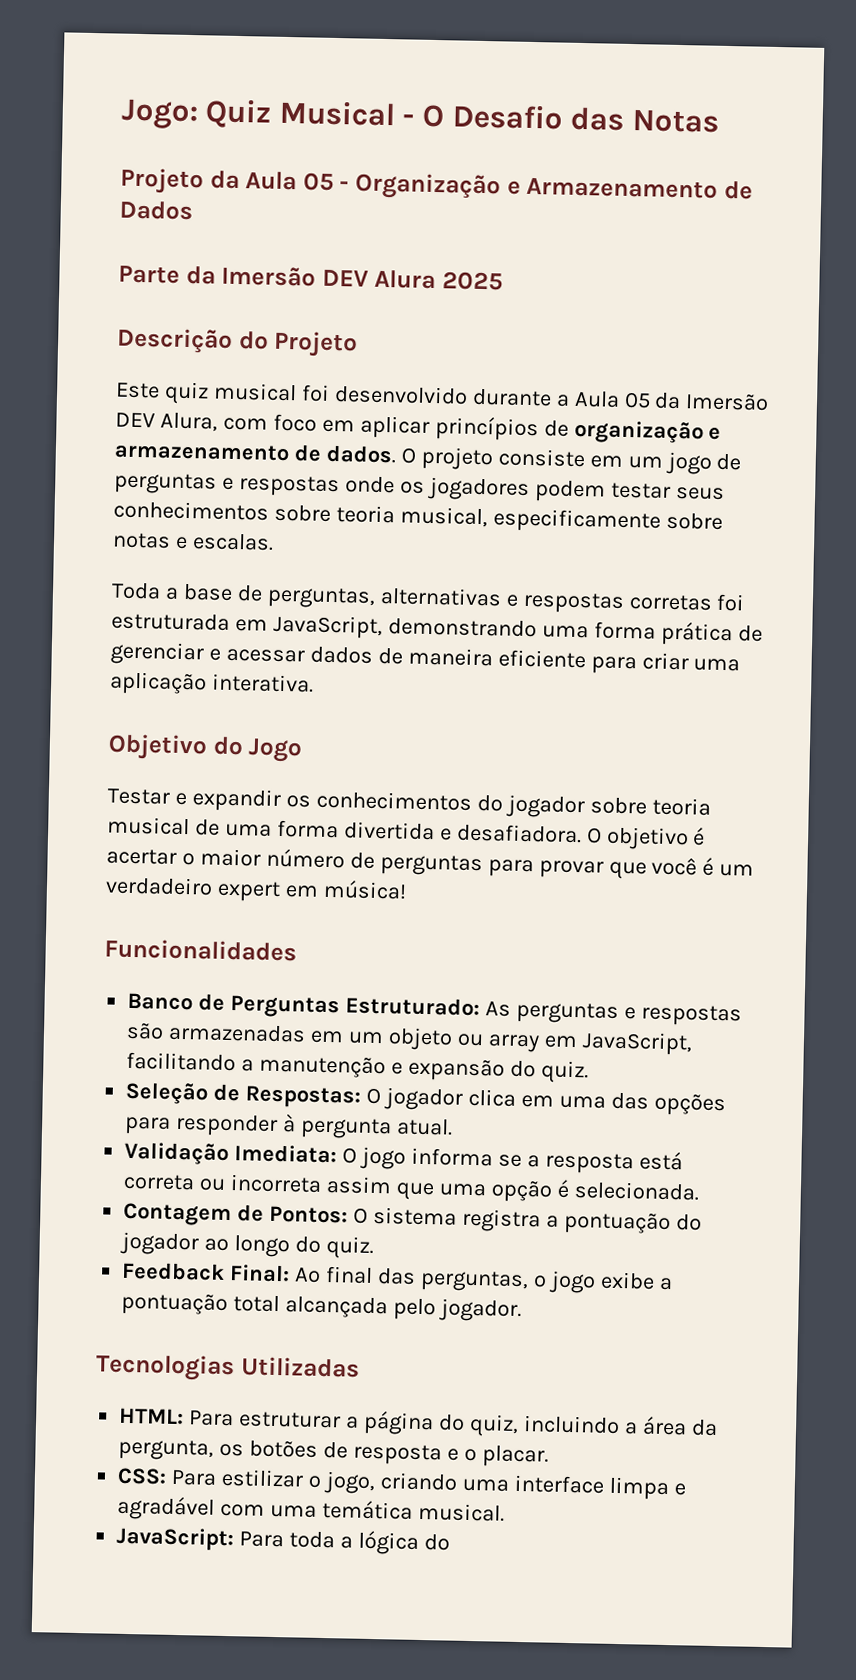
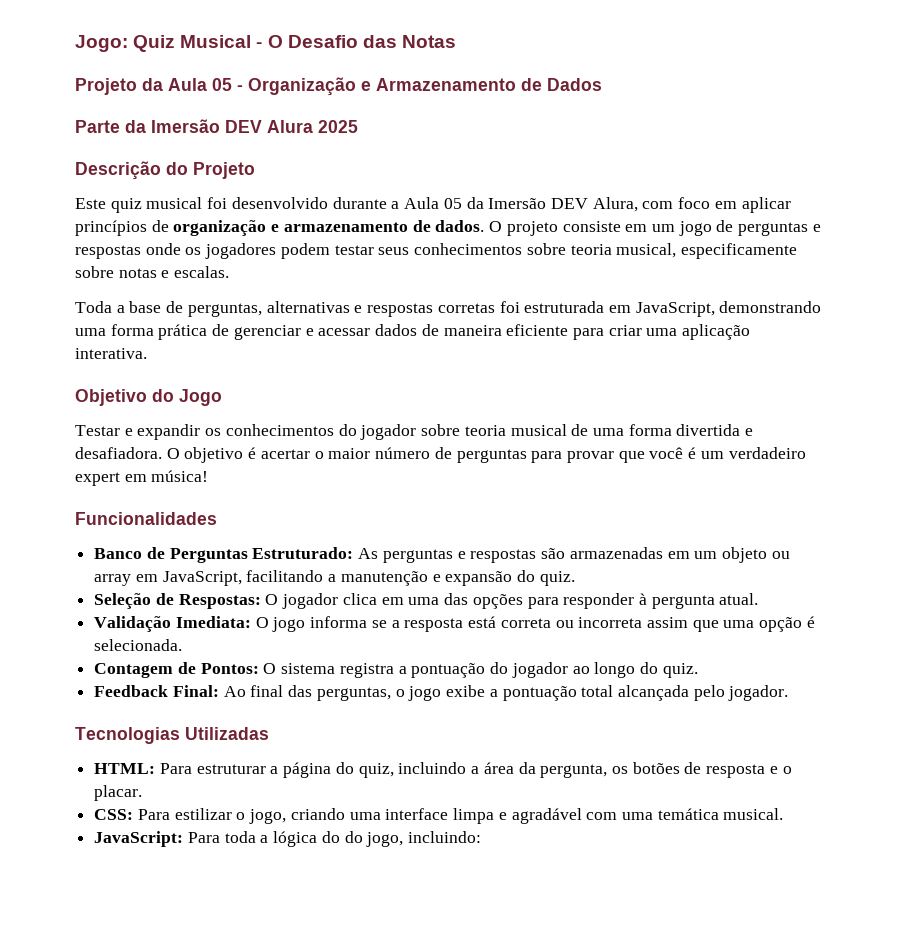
- JavaScript: Para toda a lógica do
+ JavaScript: Para toda a lógica do do jogo, incluindo:

